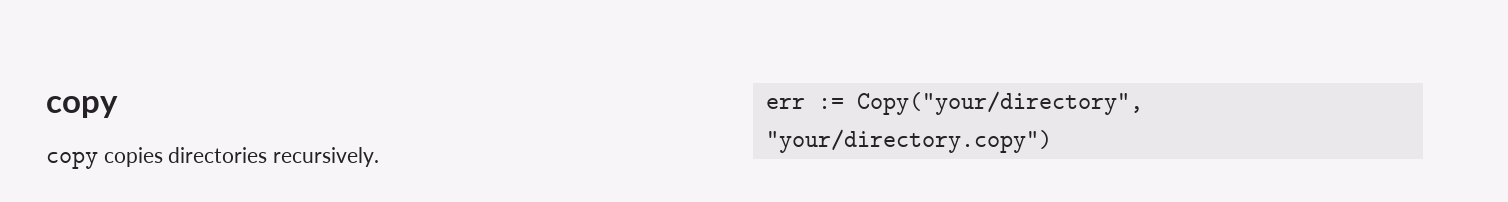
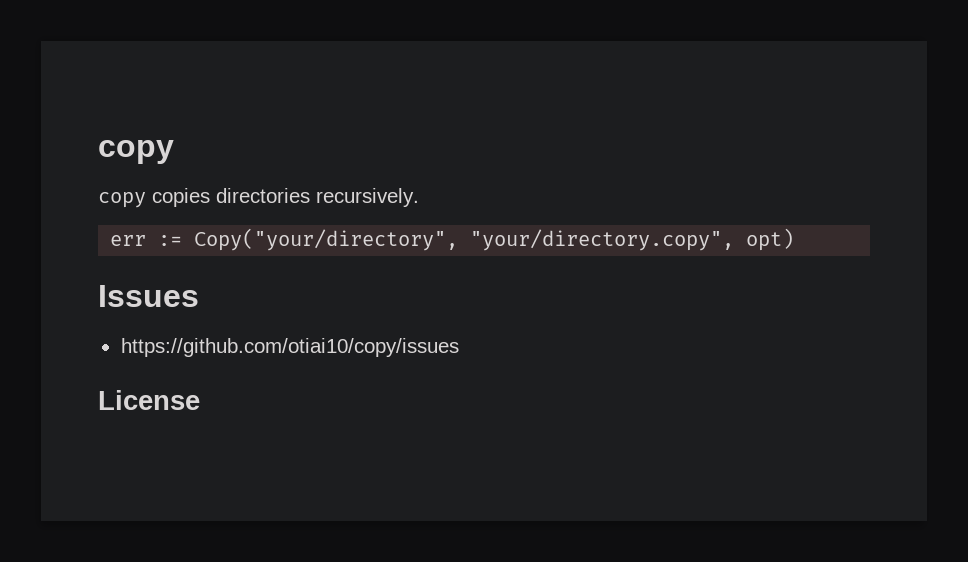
- err := Copy("your/directory", "your/directory.copy")
+ err := Copy("your/directory", "your/directory.copy", opt)
+ Issues
+ https://github.com/otiai10/copy/issues
+ License

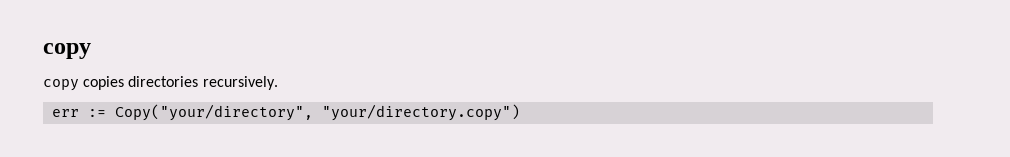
- err := Copy("your/directory", "your/directory.copy", opt)
- Issues
- https://github.com/otiai10/copy/issues
- License
+ err := Copy("your/directory", "your/directory.copy")

